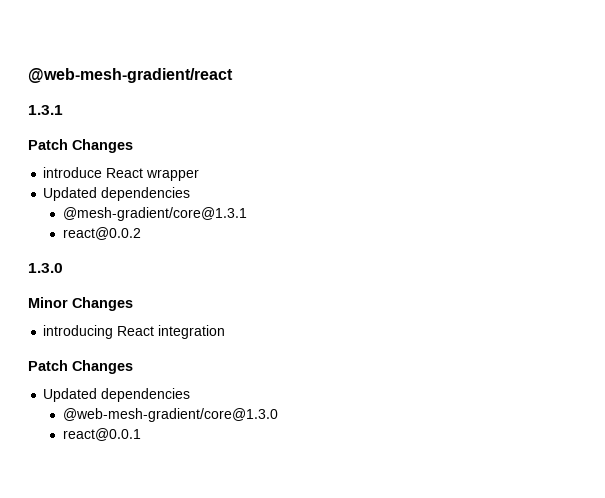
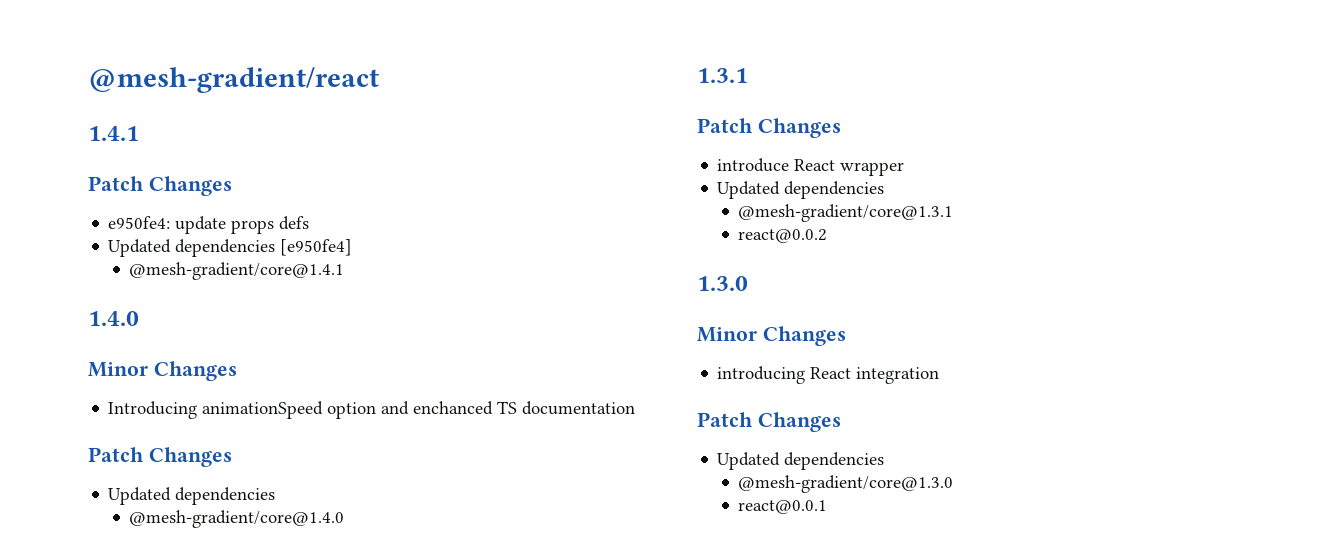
- @web-mesh-gradient/react
+ @mesh-gradient/react
+ 1.4.1
+ Patch Changes
+ e950fe4: update props defs
+ Updated dependencies [e950fe4]
+ @mesh-gradient/core@1.4.1
+ 1.4.0
+ Minor Changes
+ Introducing animationSpeed option and enchanced TS documentation
+ Patch Changes
+ Updated dependencies
+ @mesh-gradient/core@1.4.0
- @web-mesh-gradient/core@1.3.0
+ @mesh-gradient/core@1.3.0

